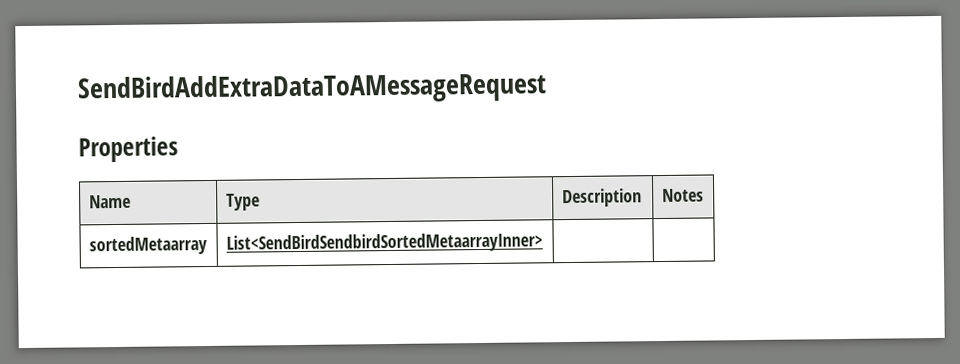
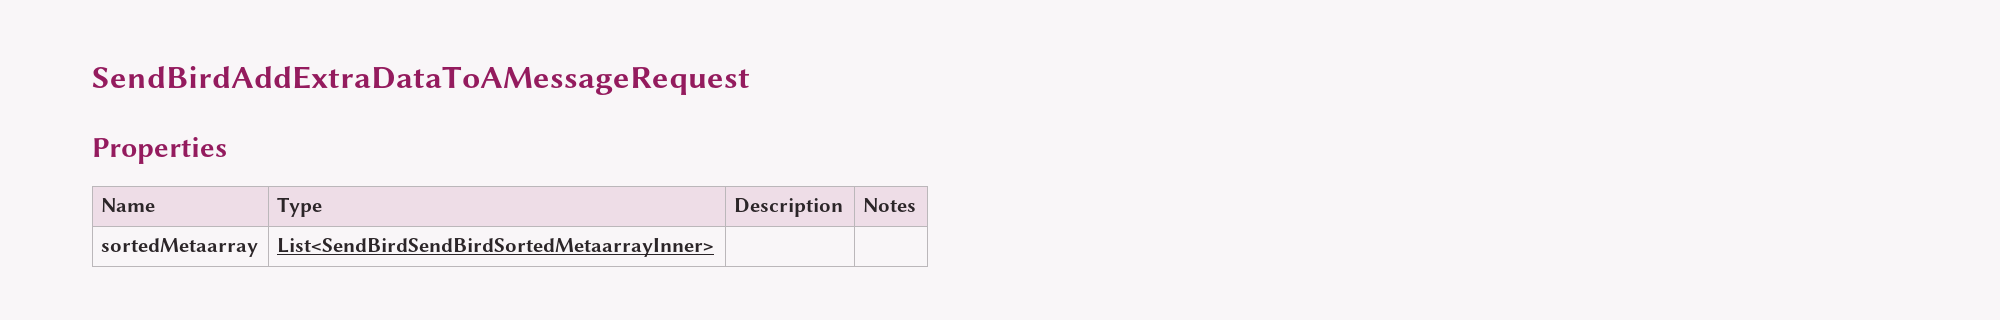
- sortedMetaarray | List<SendBirdSendbirdSortedMetaarrayInner> | |
+ sortedMetaarray | List<SendBirdSendBirdSortedMetaarrayInner> | |

